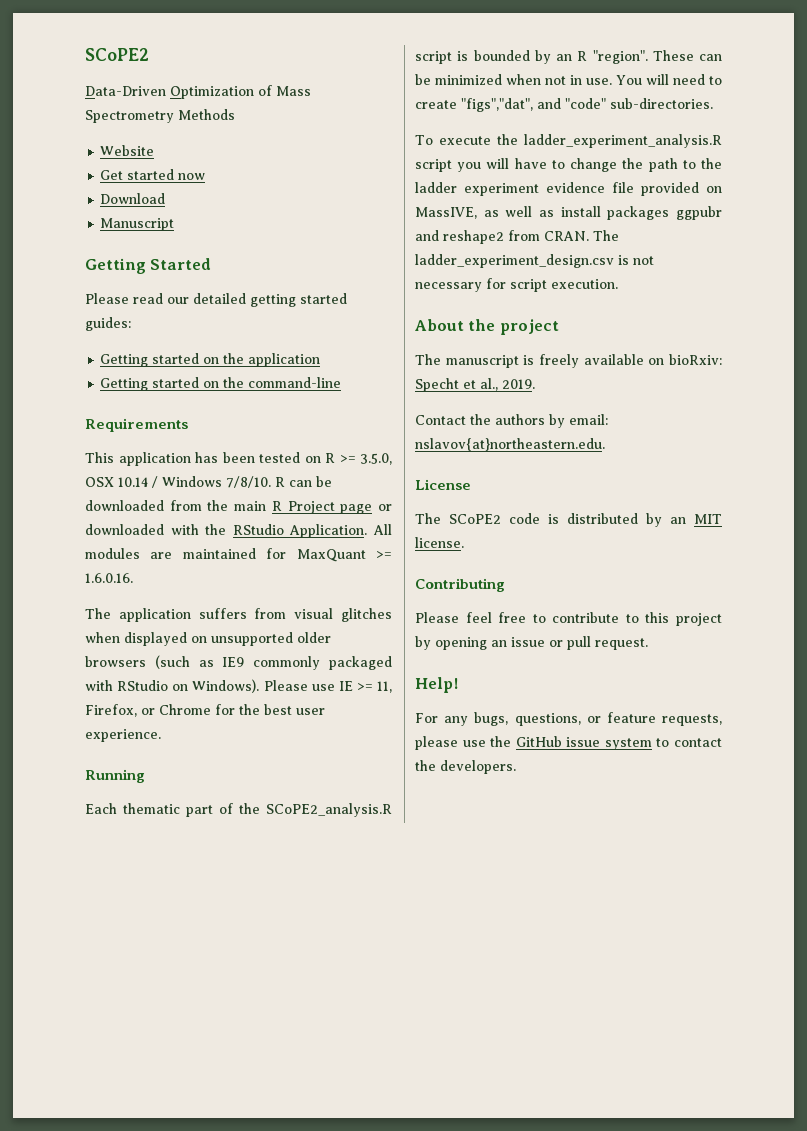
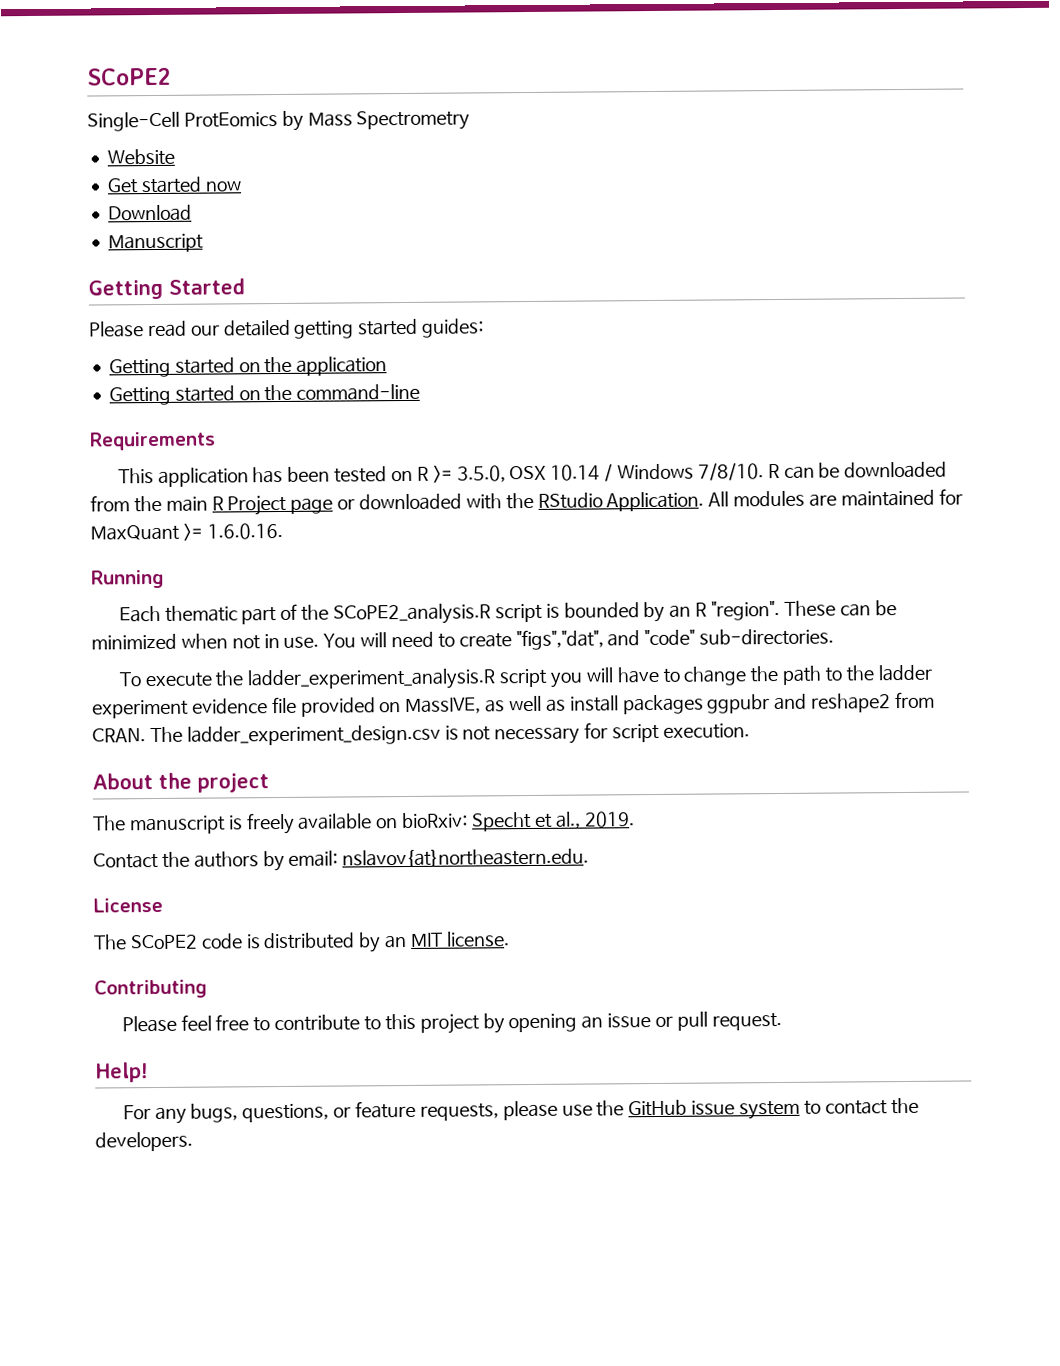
- Data-Driven Optimization of Mass Spectrometry Methods
+ Single-Cell ProtEomics by Mass Spectrometry
- The application suffers from visual glitches when displayed on unsupported older browsers (such as IE9 commonly packaged with RStudio on Windows). Please use IE >= 11, Firefox, or Chrome for the best user experience.

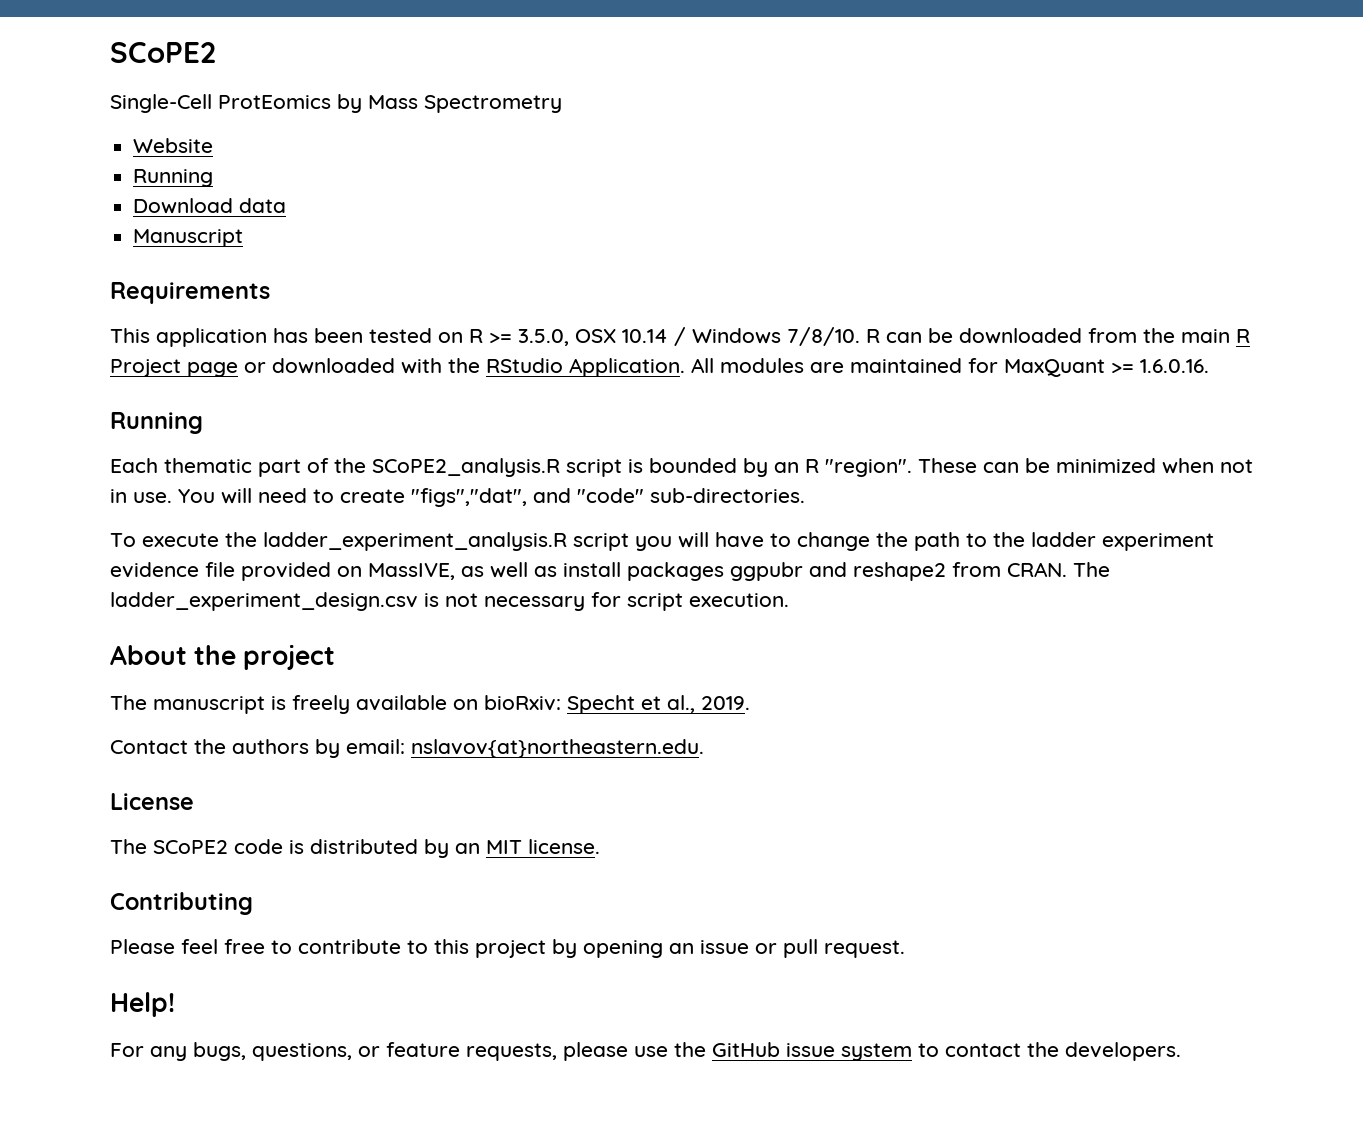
  Website
- Get started now
+ Running
- Download
+ Download data
- Getting Started
- Please read our detailed getting started guides:
- Getting started on the application
- Getting started on the command-line

